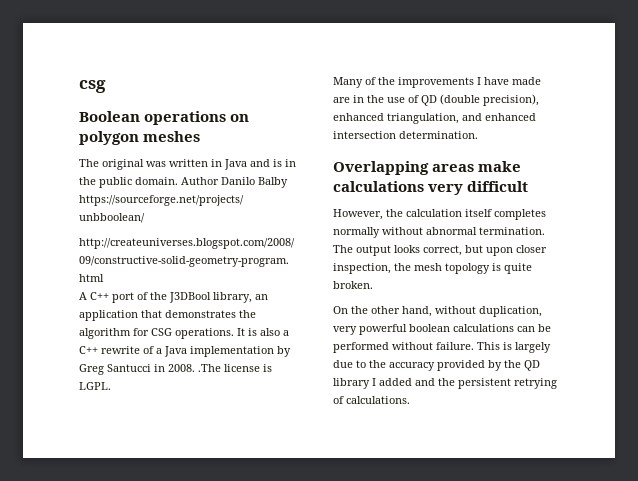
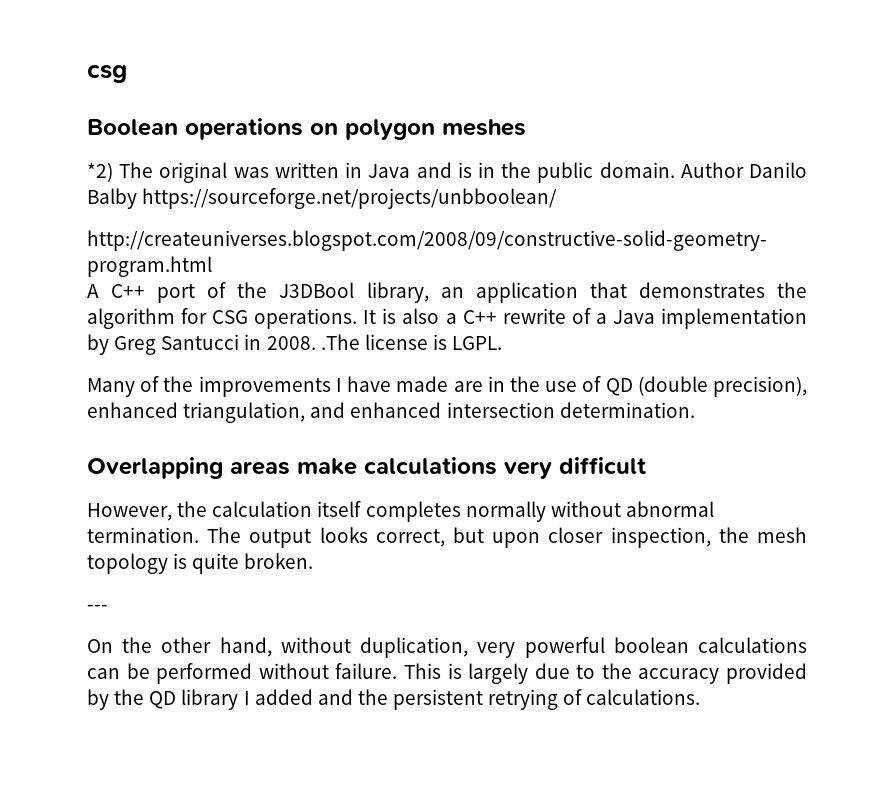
- The original was written in Java and is in the public domain.
+ *2) The original was written in Java and is in the public domain.
+ ---

